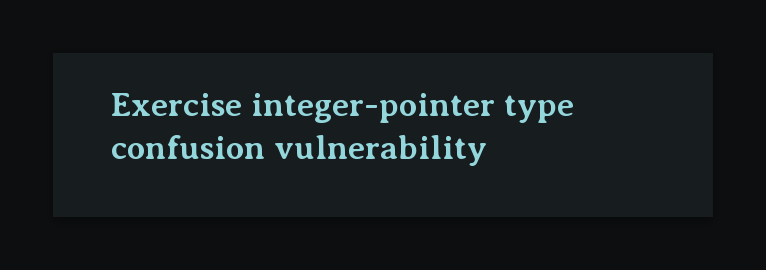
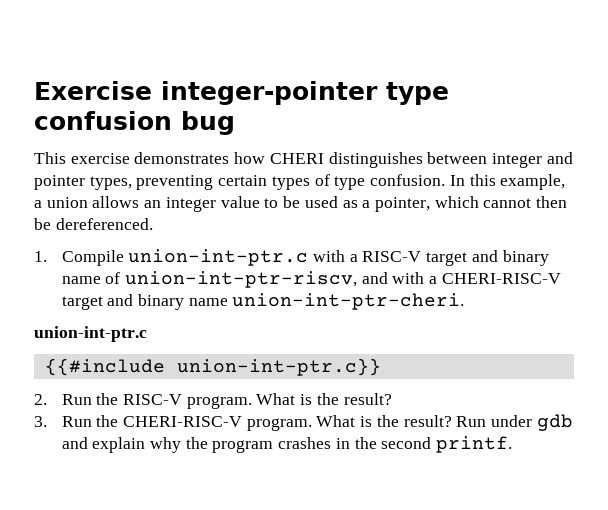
- Exercise integer-pointer type confusion vulnerability
+ Exercise integer-pointer type confusion bug
+ This exercise demonstrates how CHERI distinguishes between integer and pointer types, preventing certain types of type confusion. In this example, a union allows an integer value to be used as a pointer, which cannot then be dereferenced.
+ 1. Compile union-int-ptr.c with a RISC-V target and binary name of union-int-ptr-riscv, and with a CHERI-RISC-V target and binary name union-int-ptr-cheri.
+ union-int-ptr.c
+ {{#include union-int-ptr.c}}
+ 2. Run the RISC-V program. What is the result?
+ 3. Run the CHERI-RISC-V program. What is the result? Run under gdb and explain why the program crashes in the second printf.

